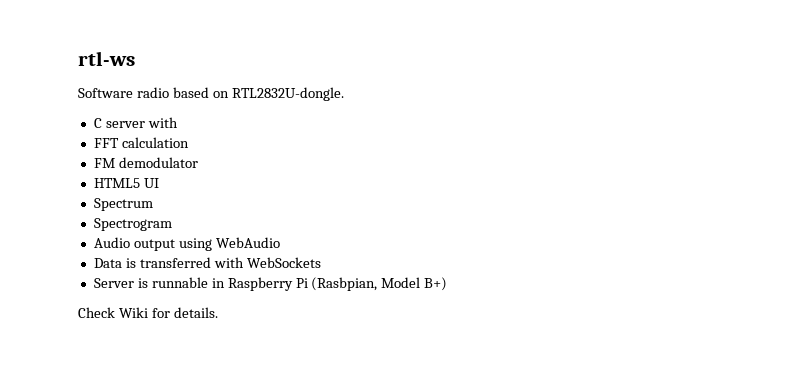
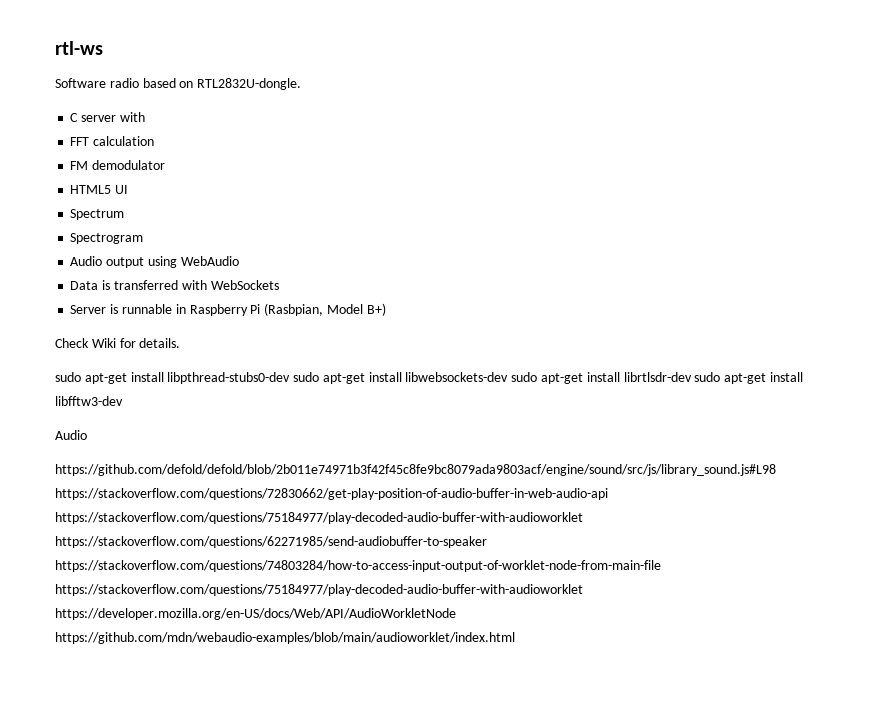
+ sudo apt-get install libpthread-stubs0-dev sudo apt-get install libwebsockets-dev sudo apt-get install librtlsdr-dev sudo apt-get install libfftw3-dev
+ Audio
+ https://github.com/defold/defold/blob/2b011e74971b3f42f45c8fe9bc8079ada9803acf/engine/sound/src/js/library_sound.js#L98 https://stackoverflow.com/questions/72830662/get-play-position-of-audio-buffer-in-web-audio-api https://stackoverflow.com/questions/75184977/play-decoded-audio-buffer-with-audioworklet https://stackoverflow.com/questions/62271985/send-audiobuffer-to-speaker https://stackoverflow.com/questions/74803284/how-to-access-input-output-of-worklet-node-from-main-file https://stackoverflow.com/questions/75184977/play-decoded-audio-buffer-with-audioworklet https://developer.mozilla.org/en-US/docs/Web/API/AudioWorkletNode https://github.com/mdn/webaudio-examples/blob/main/audioworklet/index.html

